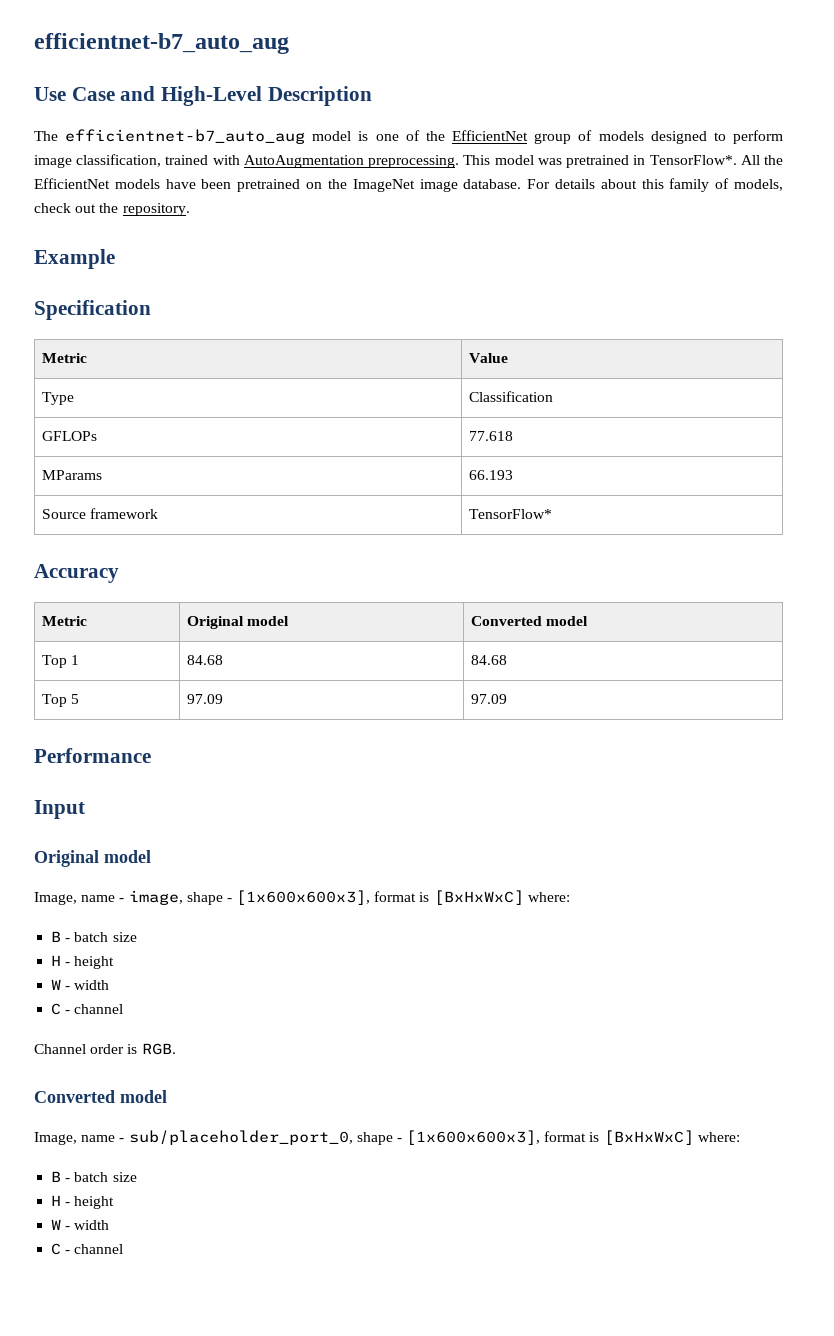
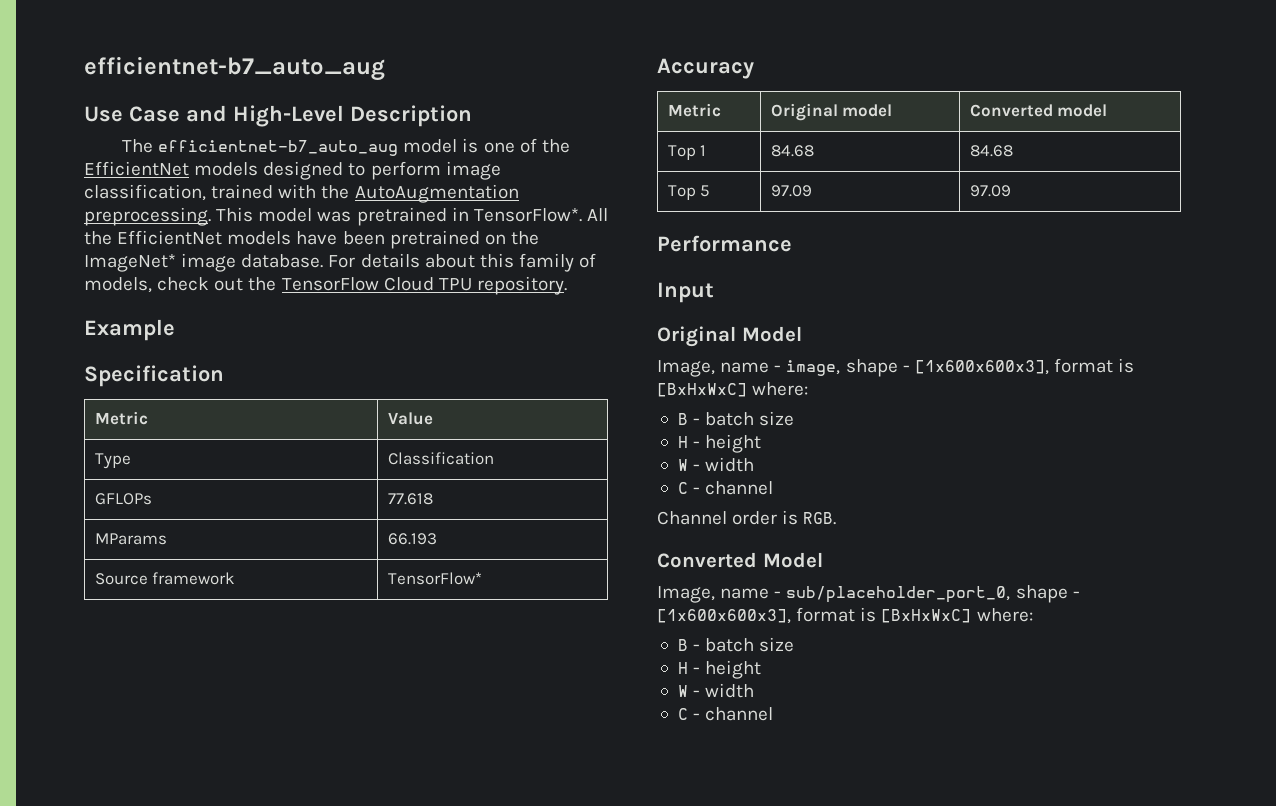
- The efficientnet-b7_auto_aug model is one of the EfficientNet group of models designed to perform image classification, trained with AutoAugmentation preprocessing.
+ The efficientnet-b7_auto_aug model is one of the EfficientNet models designed to perform image classification, trained with the AutoAugmentation preprocessing.
- All the EfficientNet models have been pretrained on the ImageNet image database.
+ All the EfficientNet models have been pretrained on the ImageNet* image database.
- For details about this family of models, check out the repository.
+ For details about this family of models, check out the TensorFlow Cloud TPU repository.
  Input
- Original model
+ Original Model
  Channel order is RGB.
- Converted model
+ Converted Model

